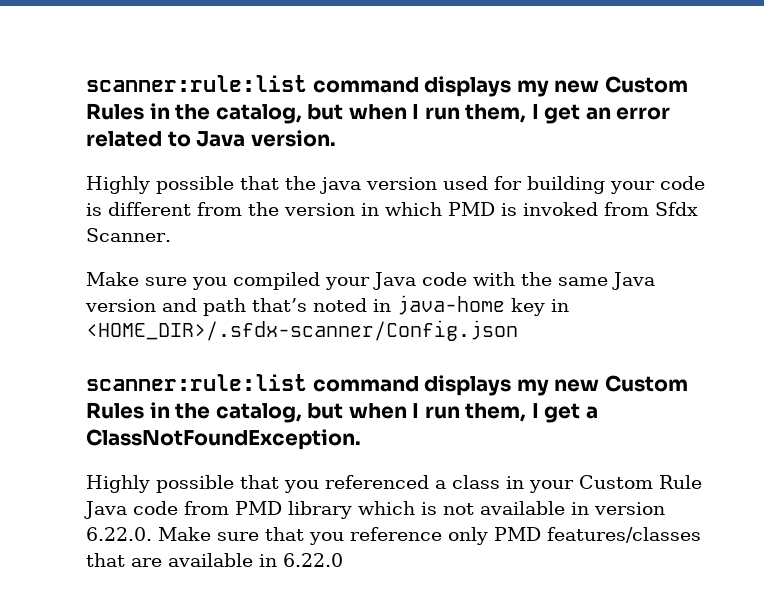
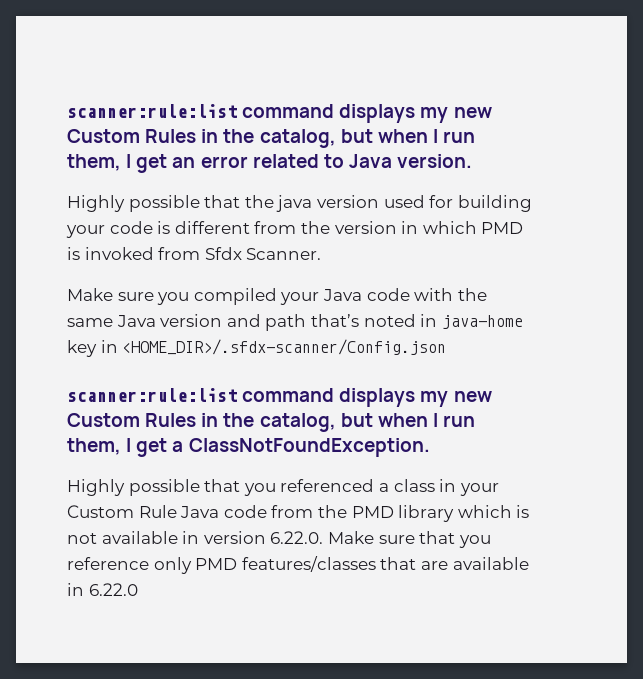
- Highly possible that you referenced a class in your Custom Rule Java code from PMD library which is not available in version 6.22.0. Make sure that you reference only PMD features/classes that are available in 6.22.0
+ Highly possible that you referenced a class in your Custom Rule Java code from the PMD library which is not available in version 6.22.0. Make sure that you reference only PMD features/classes that are available in 6.22.0

